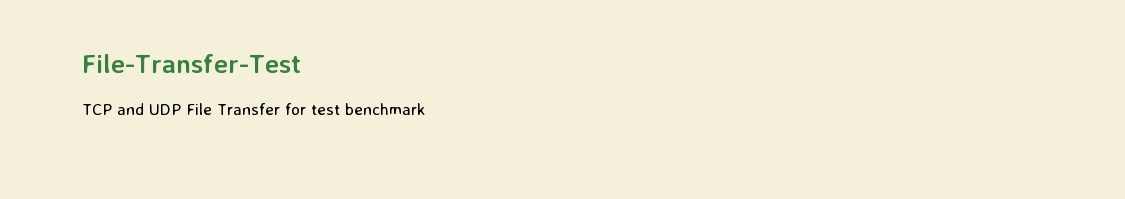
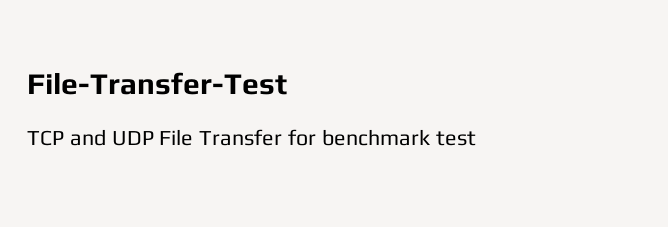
- TCP and UDP File Transfer for test benchmark
+ TCP and UDP File Transfer for benchmark test

